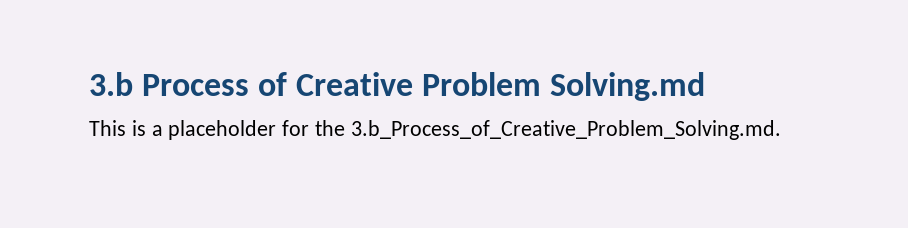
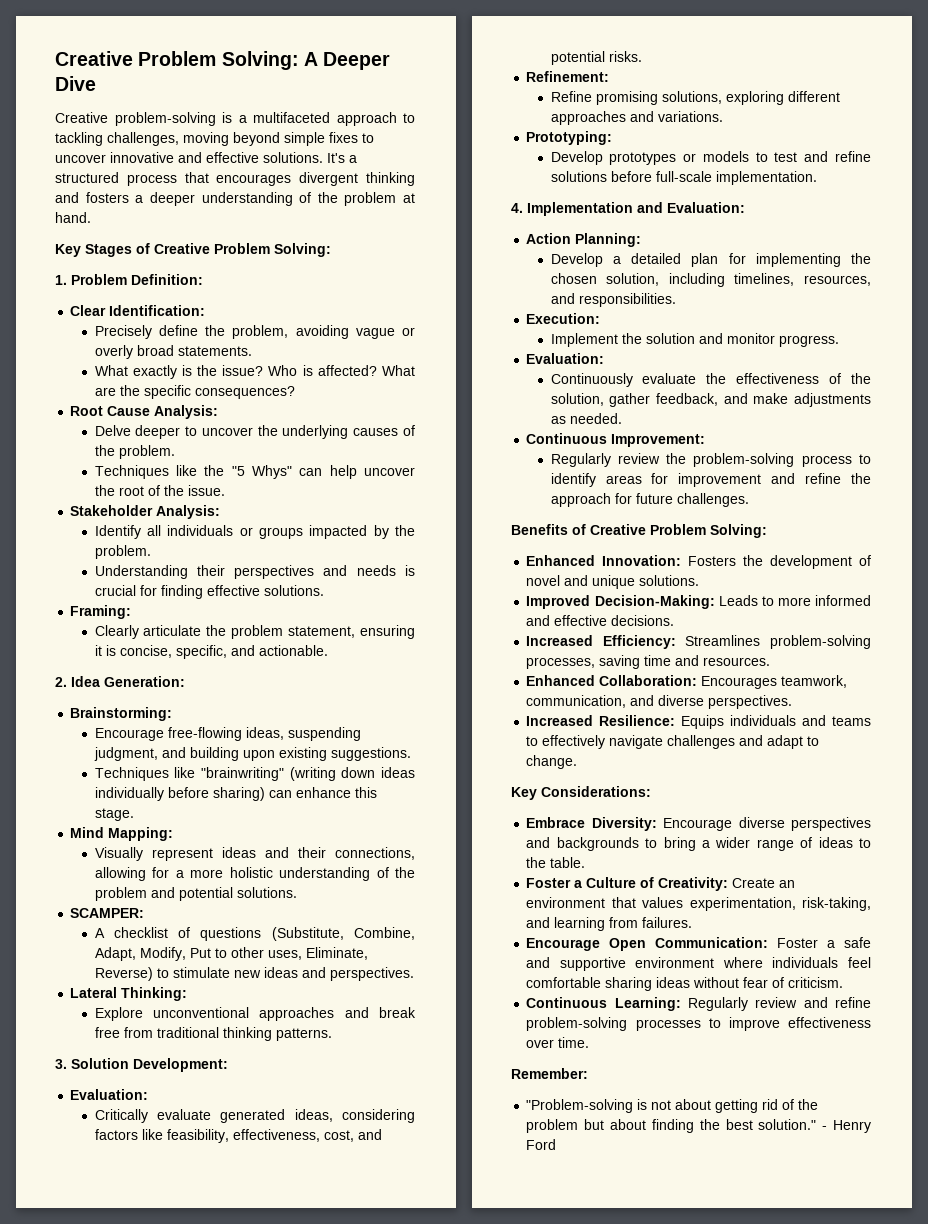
- 3.b Process of Creative Problem Solving.md
- This is a placeholder for the 3.b_Process_of_Creative_Problem_Solving.md.
+ Creative Problem Solving: A Deeper Dive
+ Creative problem-solving is a multifaceted approach to tackling challenges, moving beyond simple fixes to uncover innovative and effective solutions. It's a structured process that encourages divergent thinking and fosters a deeper understanding of the problem at hand.
+ Key Stages of Creative Problem Solving:
+ 1. Problem Definition:
+ Clear Identification:
+ Precisely define the problem, avoiding vague or overly broad statements.
+ What exactly is the issue? Who is affected? What are the specific consequences?
+ Root Cause Analysis:
+ Delve deeper to uncover the underlying causes of the problem.
+ Techniques like the "5 Whys" can help uncover the root of the issue.
+ Stakeholder Analysis:
+ Identify all individuals or groups impacted by the problem.
+ Understanding their perspectives and needs is crucial for finding effective solutions.
+ Framing:
+ Clearly articulate the problem statement, ensuring it is concise, specific, and actionable.
+ 2. Idea Generation:
+ Brainstorming:
+ Encourage free-flowing ideas, suspending judgment, and building upon existing suggestions.
+ Techniques like "brainwriting" (writing down ideas individually before sharing) can enhance this stage.
+ Mind Mapping:
+ Visually represent ideas and their connections, allowing for a more holistic understanding of the problem and potential solutions.
+ SCAMPER:
+ A checklist of questions (Substitute, Combine, Adapt, Modify, Put to other uses, Eliminate, Reverse) to stimulate new ideas and perspectives.
+ Lateral Thinking:
+ Explore unconventional approaches and break free from traditional thinking patterns.
+ 3. Solution Development:
+ Evaluation:
+ Critically evaluate generated ideas, considering factors like feasibility, effectiveness, cost, and potential risks.
+ Refinement:
+ Refine promising solutions, exploring different approaches and variations.
+ Prototyping:
+ Develop prototypes or models to test and refine solutions before full-scale implementation.
+ 4. Implementation and Evaluation:
+ Action Planning:
+ Develop a detailed plan for implementing the chosen solution, including timelines, resources, and responsibilities.
+ Execution:
+ Implement the solution and monitor progress.
+ Evaluation:
+ Continuously evaluate the effectiveness of the solution, gather feedback, and make adjustments as needed.
+ Continuous Improvement:
+ Regularly review the problem-solving process to identify areas for improvement and refine the approach for future challenges.
+ Benefits of Creative Problem Solving:
+ Enhanced Innovation: Fosters the development of novel and unique solutions.
+ Improved Decision-Making: Leads to more informed and effective decisions.
+ Increased Efficiency: Streamlines problem-solving processes, saving time and resources.
+ Enhanced Collaboration: Encourages teamwork, communication, and diverse perspectives.
+ Increased Resilience: Equips individuals and teams to effectively navigate challenges and adapt to change.
+ Key Considerations:
+ Embrace Diversity: Encourage diverse perspectives and backgrounds to bring a wider range of ideas to the table.
+ Foster a Culture of Creativity: Create an environment that values experimentation, risk-taking, and learning from failures.
+ Encourage Open Communication: Foster a safe and supportive environment where individuals feel comfortable sharing ideas without fear of criticism.
+ Continuous Learning: Regularly review and refine problem-solving processes to improve effectiveness over time.
+ Remember:
+ "Problem-solving is not about getting rid of the problem but about finding the best solution." - Henry Ford

